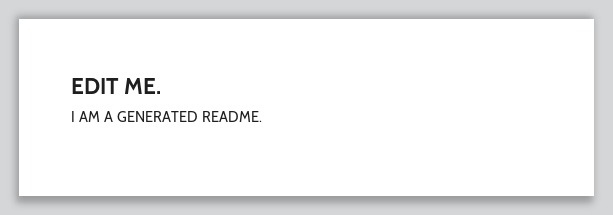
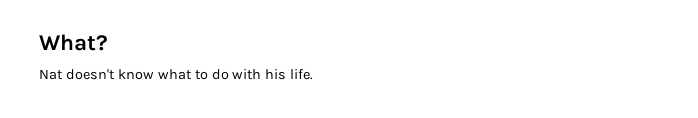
- EDIT ME.
- I AM A GENERATED README.
+ What?
+ Nat doesn't know what to do with his life.

